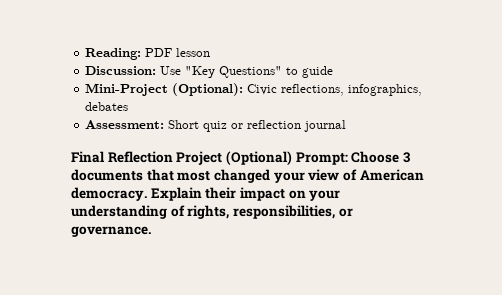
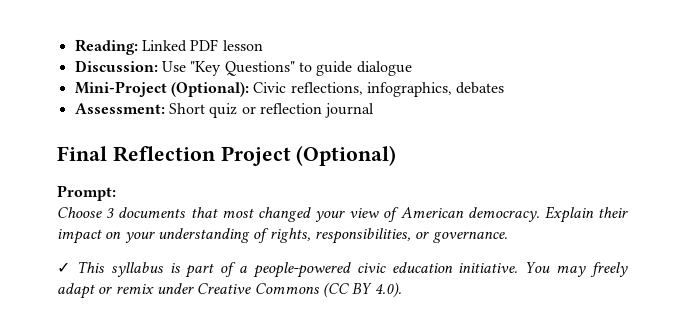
- Reading: PDF lesson
+ Reading: Linked PDF lesson
- Discussion: Use "Key Questions" to guide
+ Discussion: Use "Key Questions" to guide dialogue
- Final Reflection Project (Optional) Prompt: Choose 3 documents that most changed your view of American democracy.
+ Final Reflection Project (Optional)
+ Prompt:
+ Choose 3 documents that most changed your view of American democracy.
+ ✓ This syllabus is part of a people-powered civic education initiative. You may freely adapt or remix under Creative Commons (CC BY 4.0).

